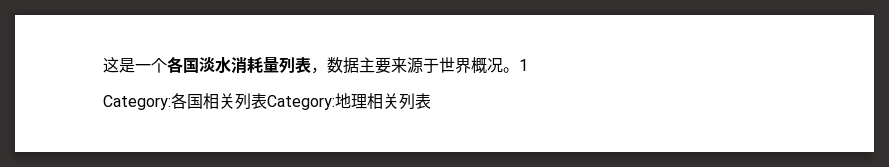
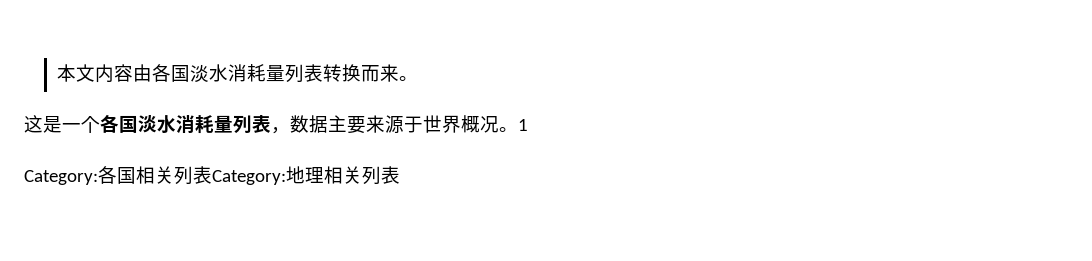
+ 本文内容由各国淡水消耗量列表转换而来。

